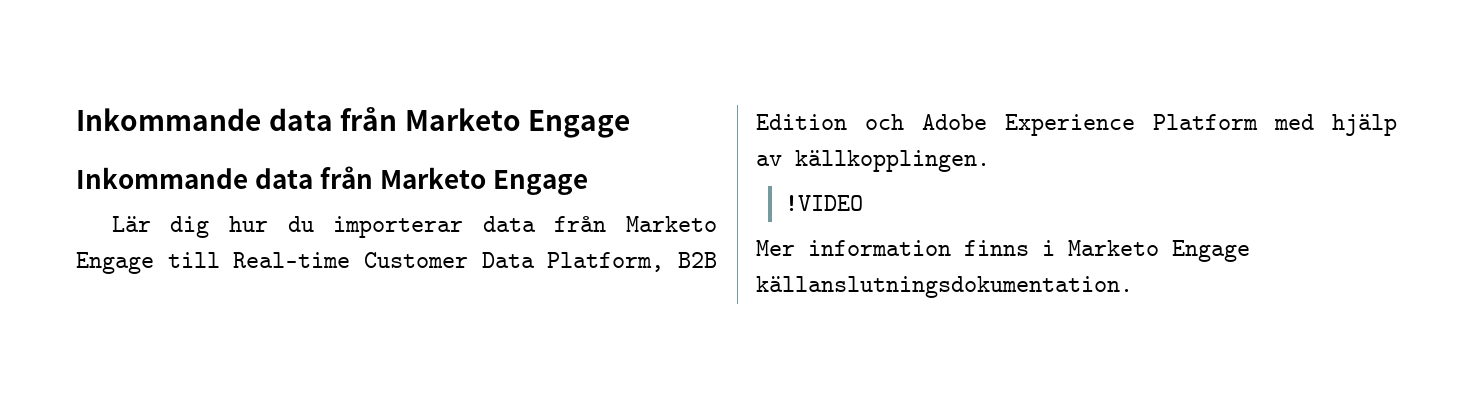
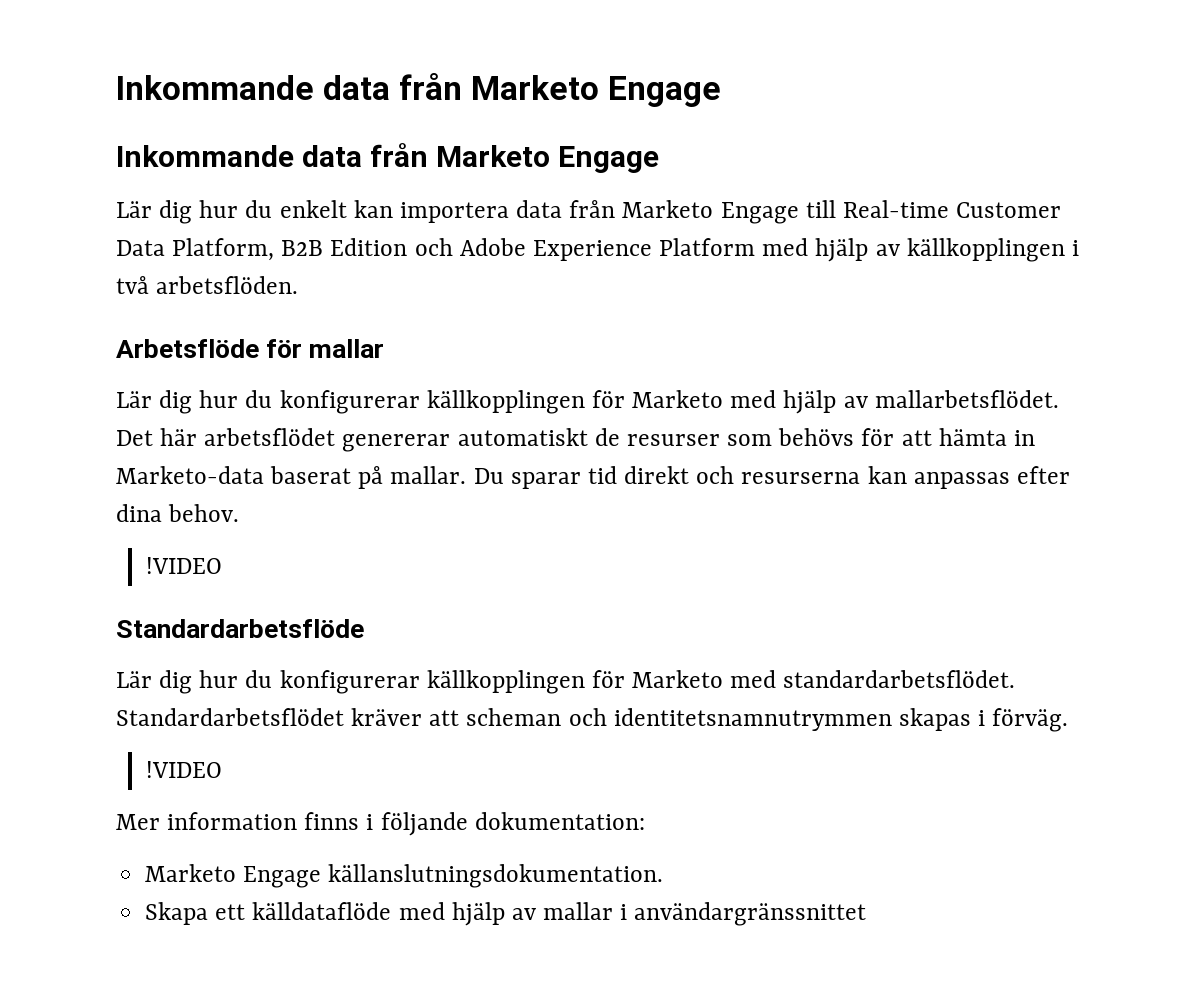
- Lär dig hur du importerar data från Marketo Engage till Real-time Customer Data Platform, B2B Edition och Adobe Experience Platform med hjälp av källkopplingen.
+ Lär dig hur du enkelt kan importera data från Marketo Engage till Real-time Customer Data Platform, B2B Edition och Adobe Experience Platform med hjälp av källkopplingen i två arbetsflöden.
+ Arbetsflöde för mallar
+ Lär dig hur du konfigurerar källkopplingen för Marketo med hjälp av mallarbetsflödet. Det här arbetsflödet genererar automatiskt de resurser som behövs för att hämta in Marketo-data baserat på mallar. Du sparar tid direkt och resurserna kan anpassas efter dina behov.
+ !VIDEO
+ Standardarbetsflöde
+ Lär dig hur du konfigurerar källkopplingen för Marketo med standardarbetsflödet. Standardarbetsflödet kräver att scheman och identitetsnamnutrymmen skapas i förväg.
- Mer information finns i Marketo Engage källanslutningsdokumentation.
+ Mer information finns i följande dokumentation:
+ Marketo Engage källanslutningsdokumentation.
+ Skapa ett källdataflöde med hjälp av mallar i användargränssnittet

